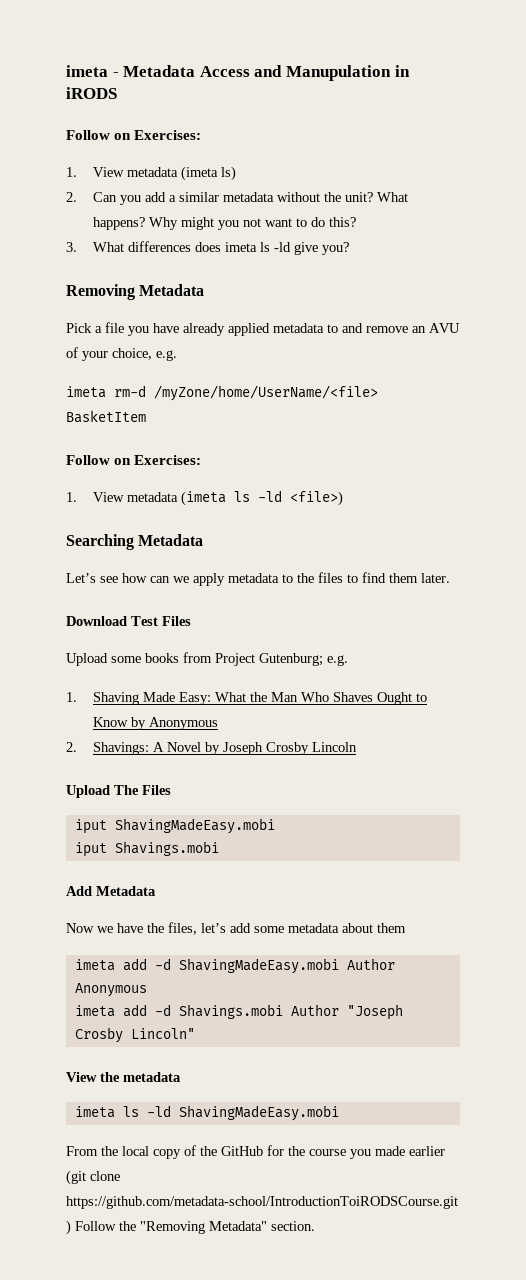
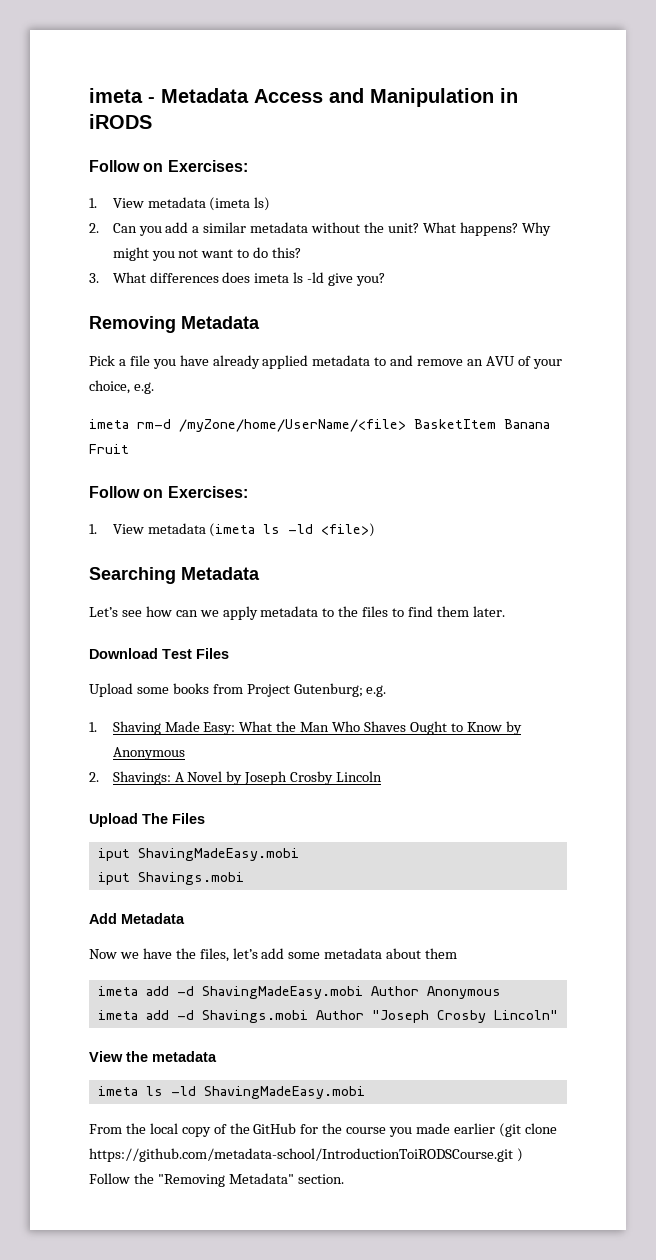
- imeta - Metadata Access and Manupulation in iRODS
+ imeta - Metadata Access and Manipulation in iRODS
- imeta rm-d /myZone/home/UserName/<file> BasketItem
+ imeta rm-d /myZone/home/UserName/<file> BasketItem Banana Fruit

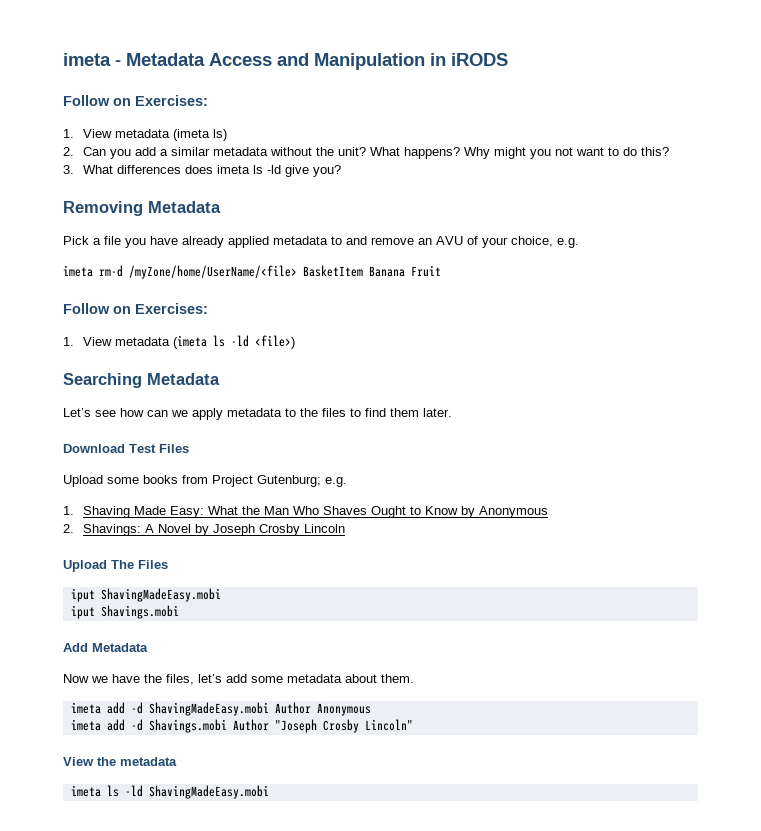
- Now we have the files, let’s add some metadata about them
+ Now we have the files, let’s add some metadata about them.
- From the local copy of the GitHub for the course you made earlier (git clone https://github.com/metadata-school/IntroductionToiRODSCourse.git ) Follow the "Removing Metadata" section.

